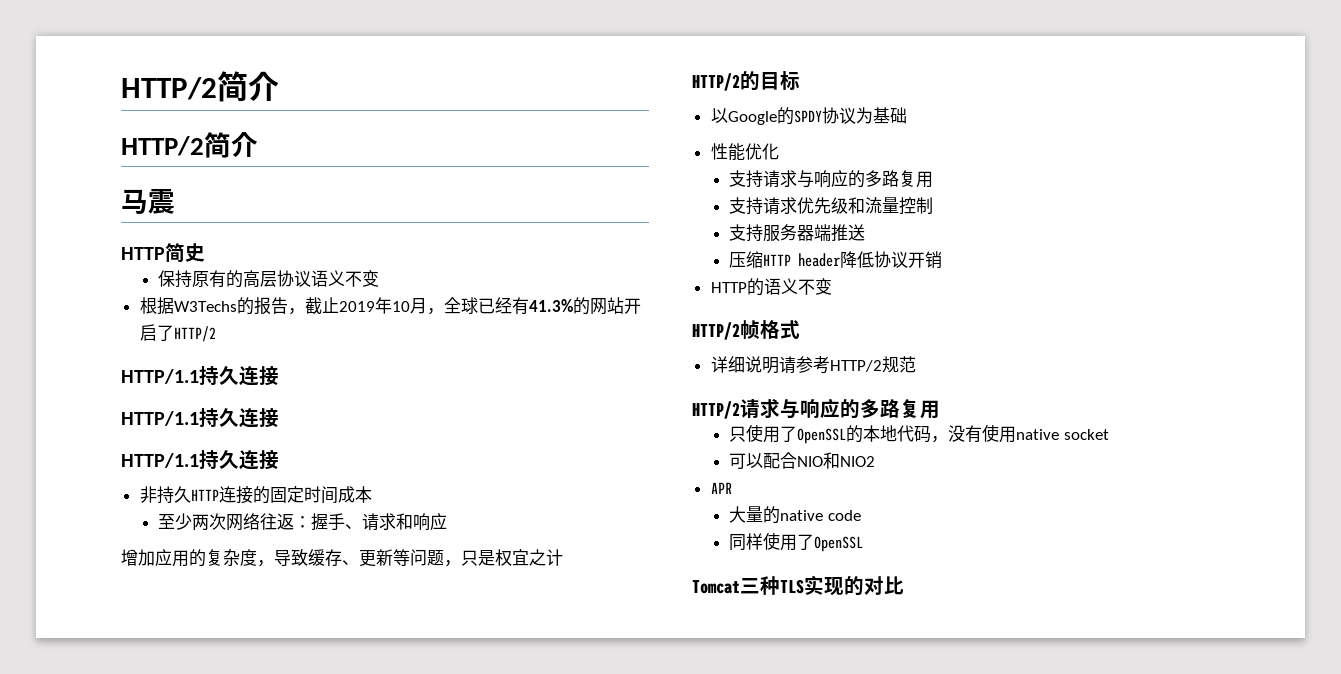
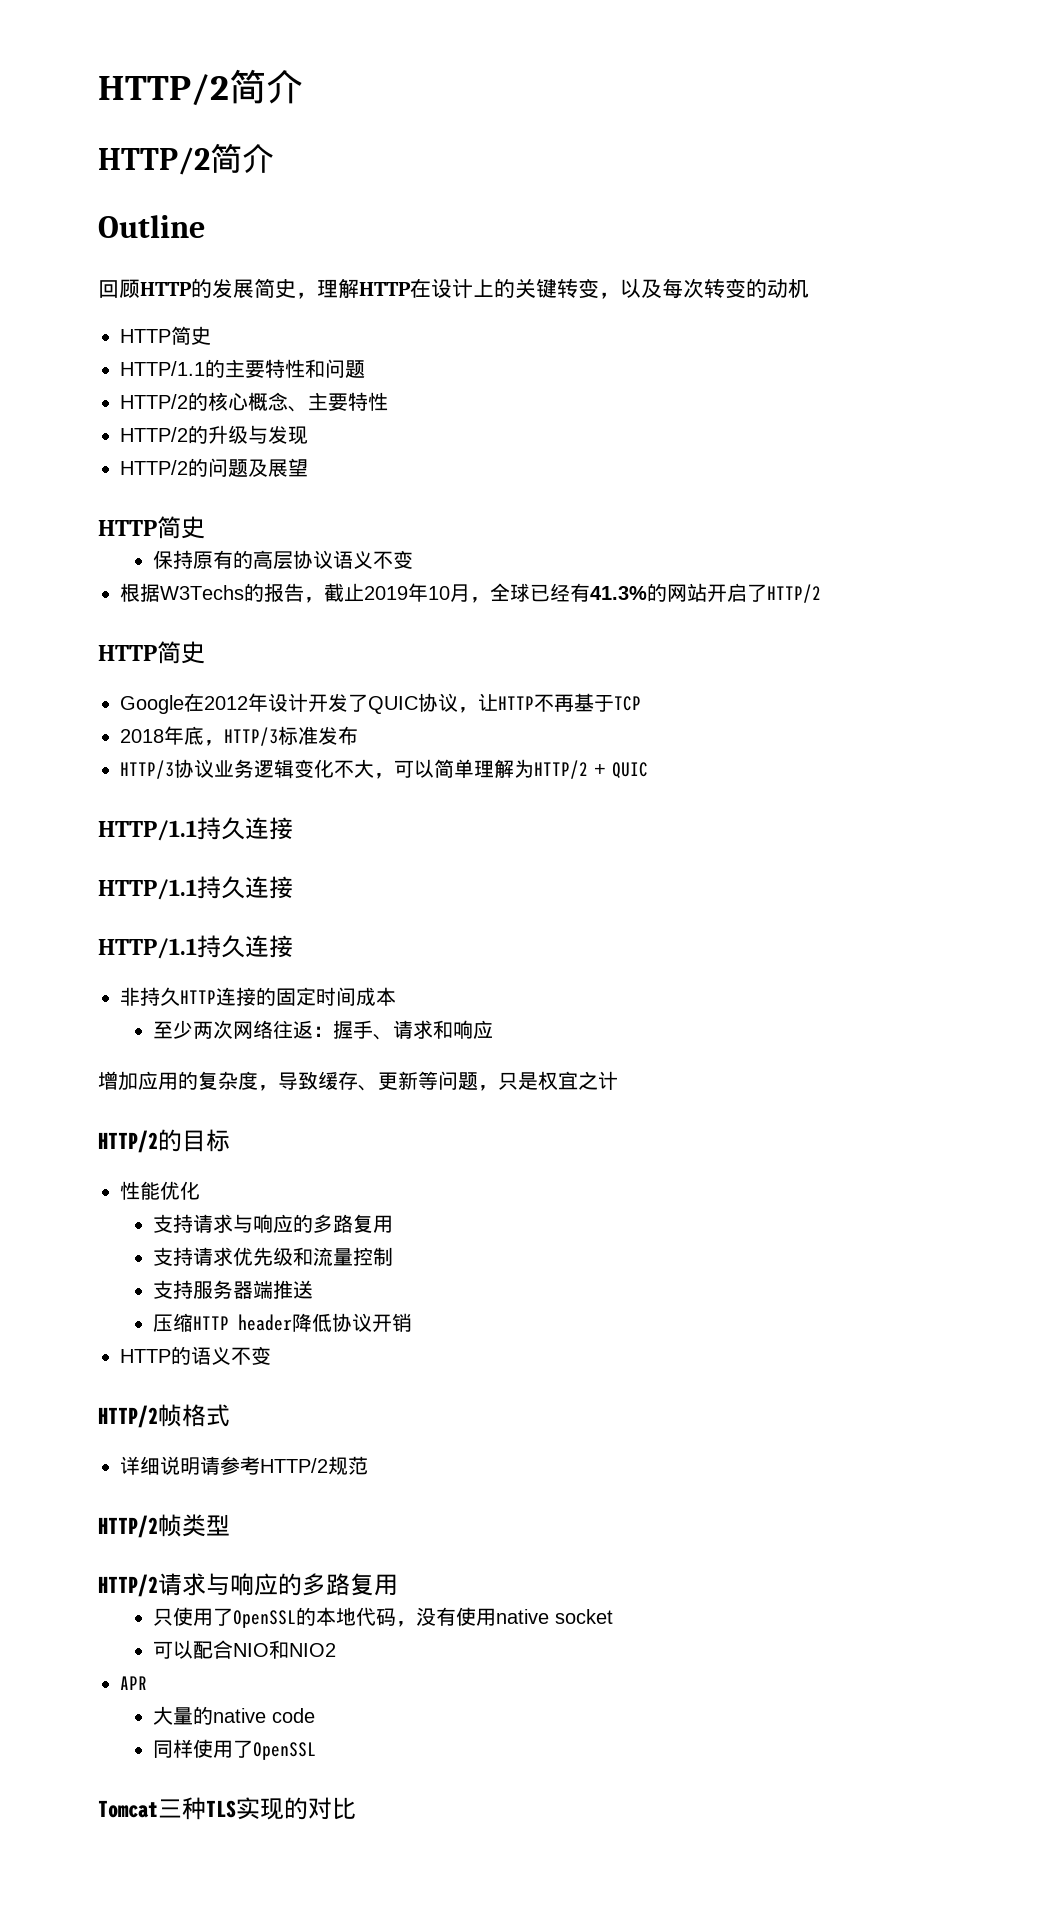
- 马震
+ Outline
+ 回顾HTTP的发展简史，理解HTTP在设计上的关键转变，以及每次转变的动机
+ HTTP简史
+ HTTP/1.1的主要特性和问题
+ HTTP/2的核心概念、主要特性
+ HTTP/2的升级与发现
+ HTTP/2的问题及展望
  根据W3Techs的报告，截止2019年10月，全球已经有41.3%的网站开启了HTTP/2
+ HTTP简史
+ Google在2012年设计开发了QUIC协议，让HTTP不再基于TCP
+ 2018年底，HTTP/3标准发布
+ HTTP/3协议业务逻辑变化不大，可以简单理解为HTTP/2 + QUIC
- 以Google的SPDY协议为基础
+ HTTP/2帧类型

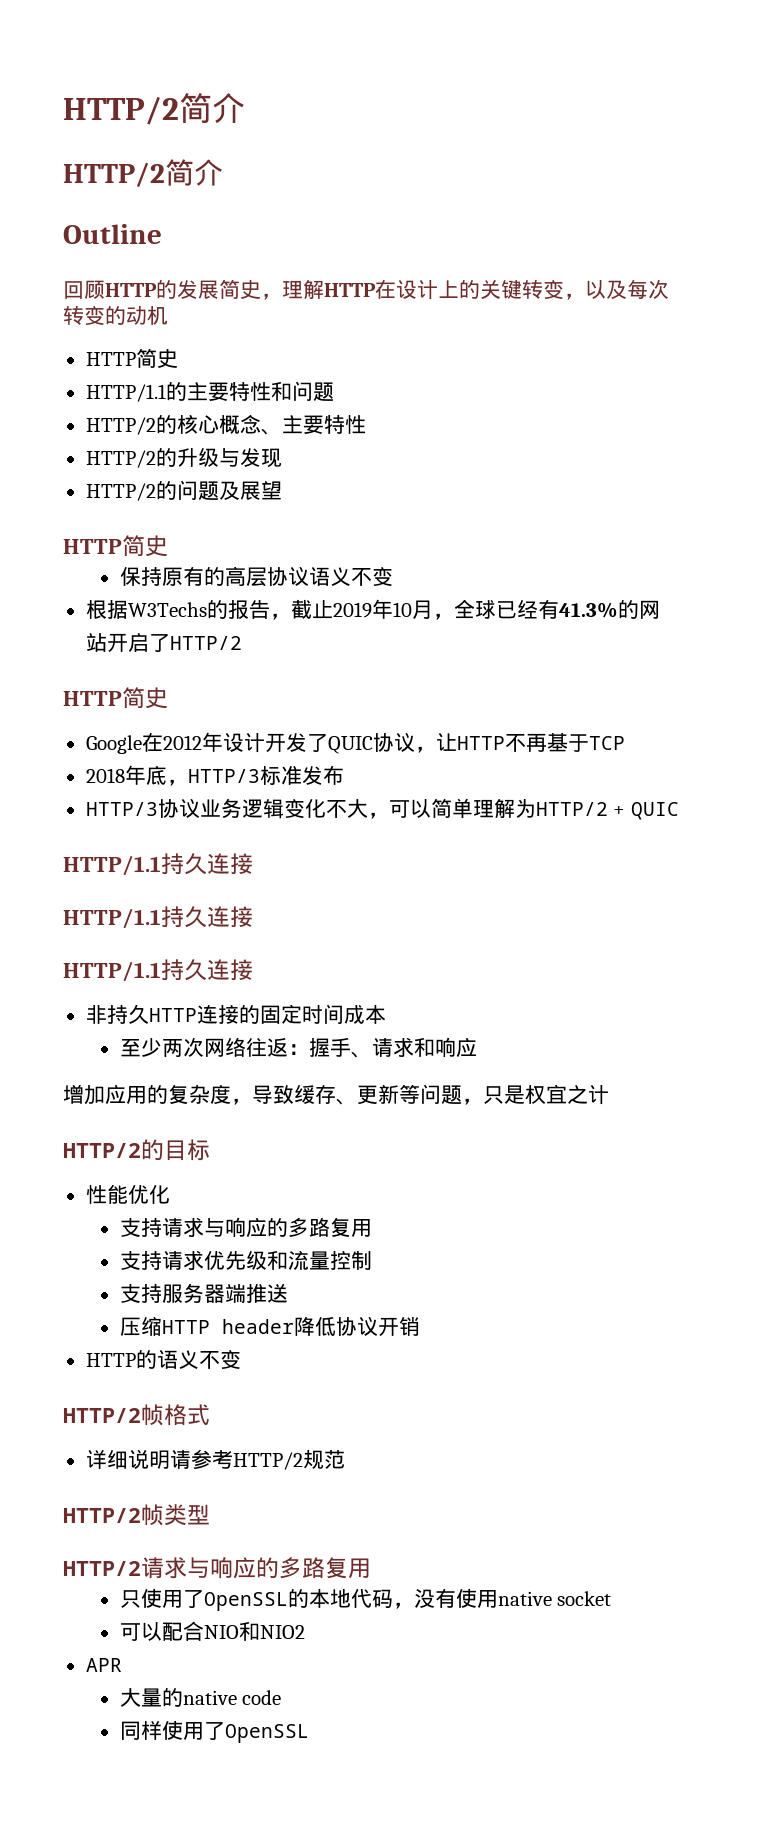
- Tomcat三种TLS实现的对比

